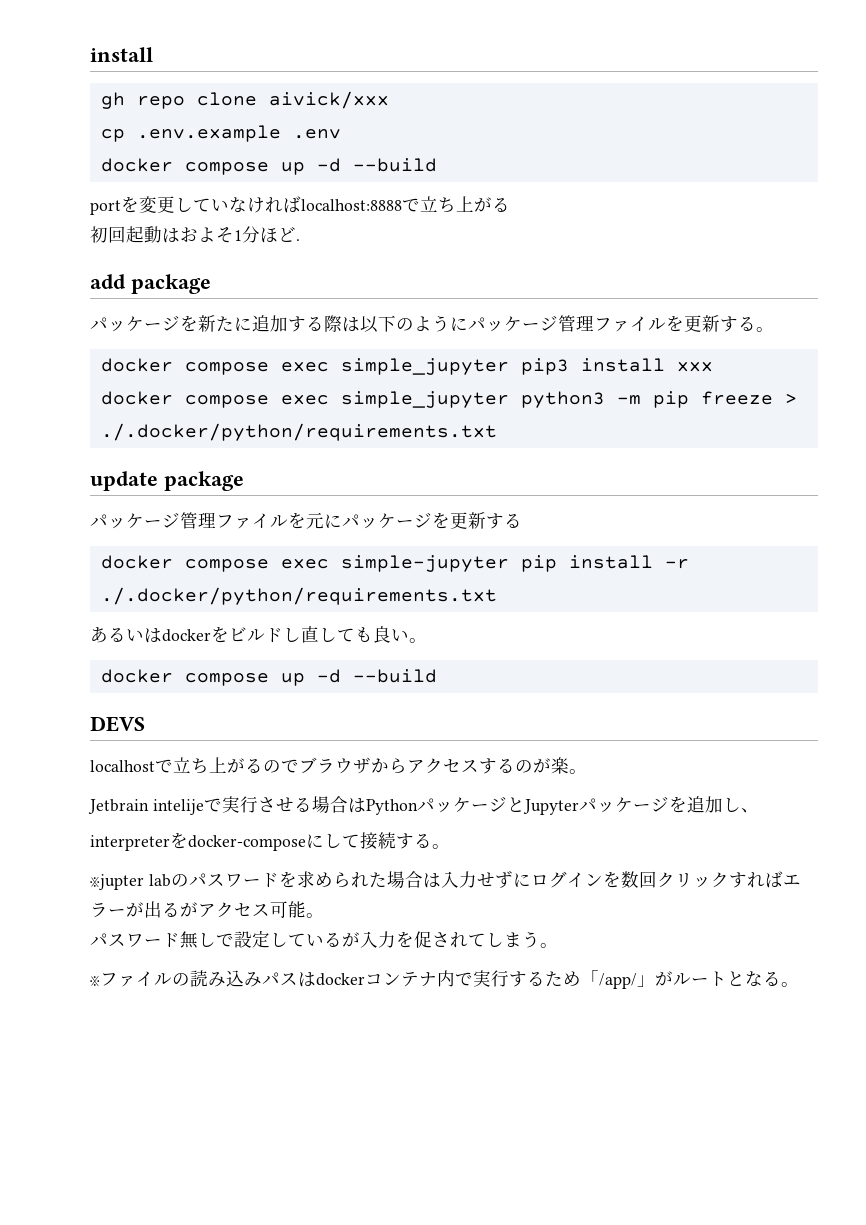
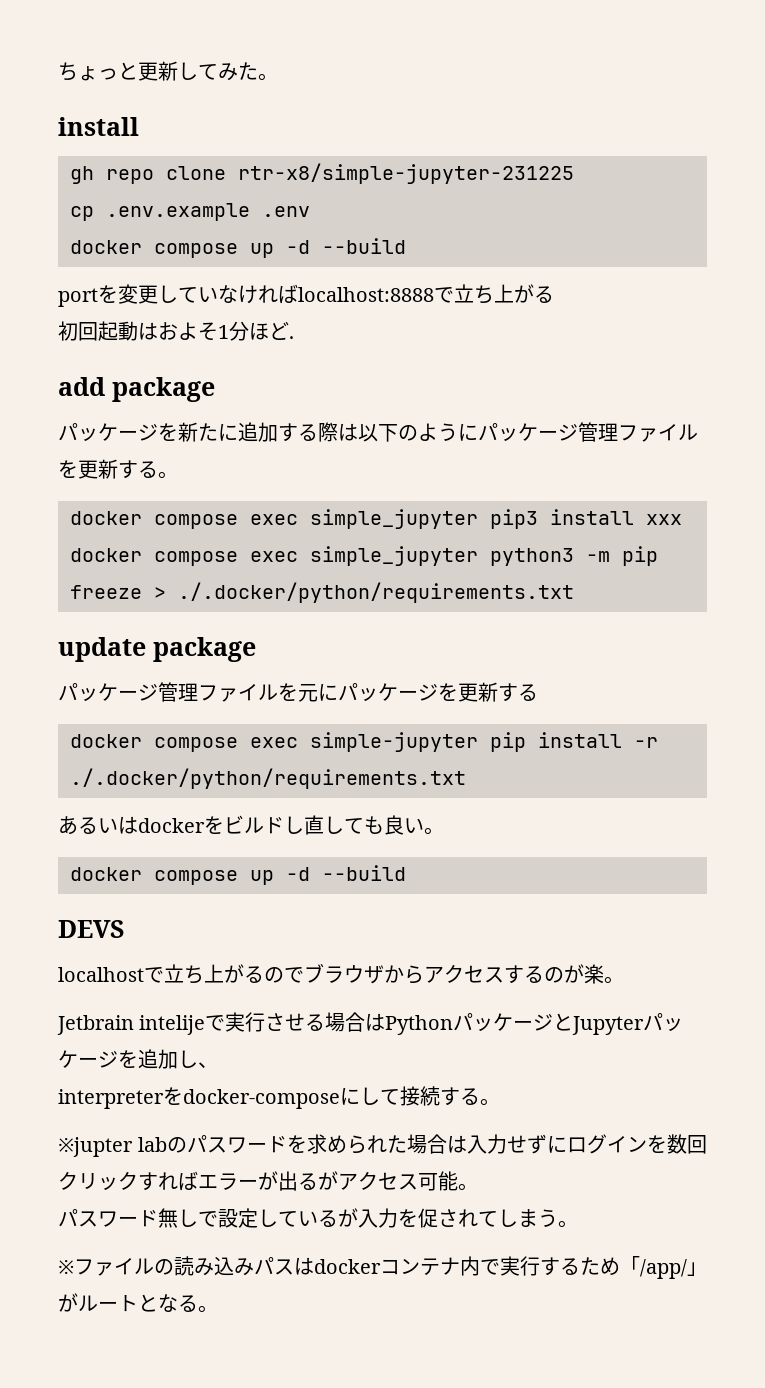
+ ちょっと更新してみた。
- gh repo clone aivick/xxx
+ gh repo clone rtr-x8/simple-jupyter-231225

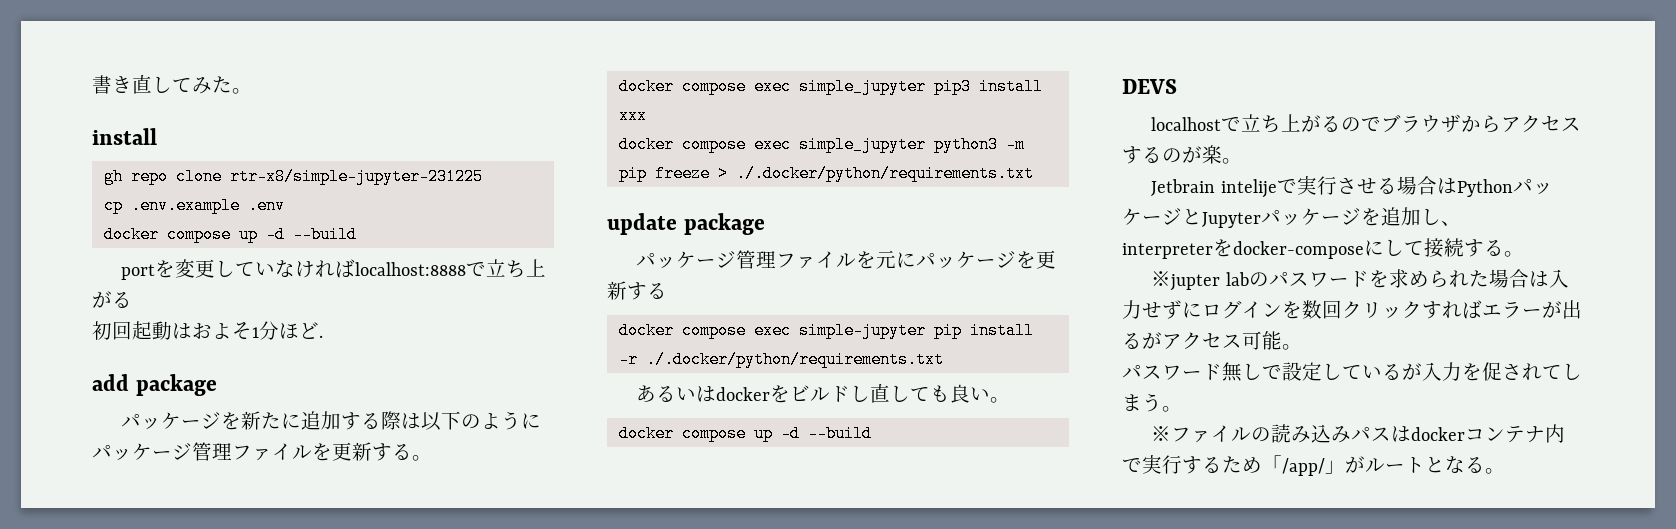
- ちょっと更新してみた。
+ 書き直してみた。

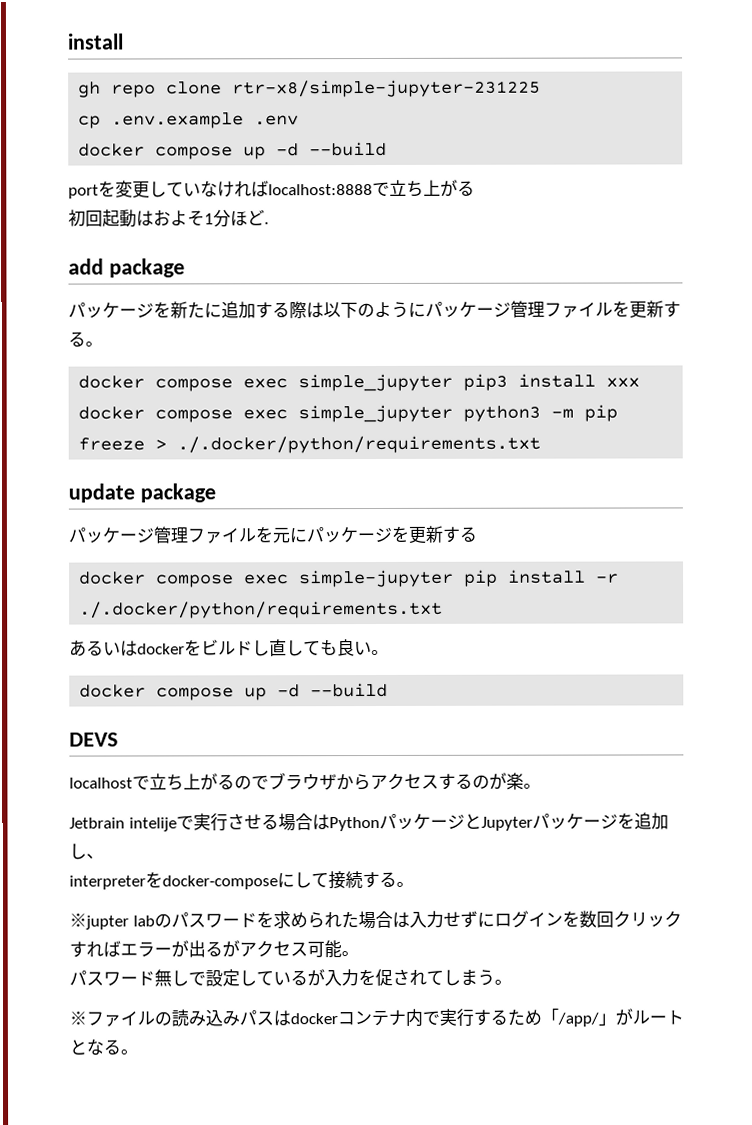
- 書き直してみた。

